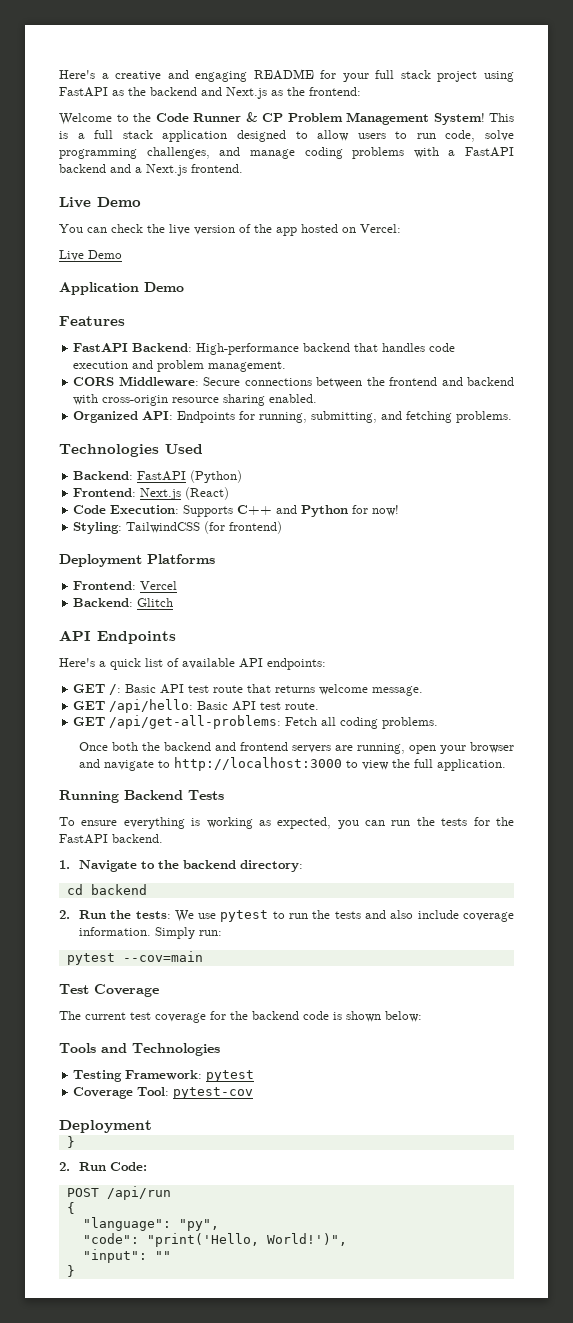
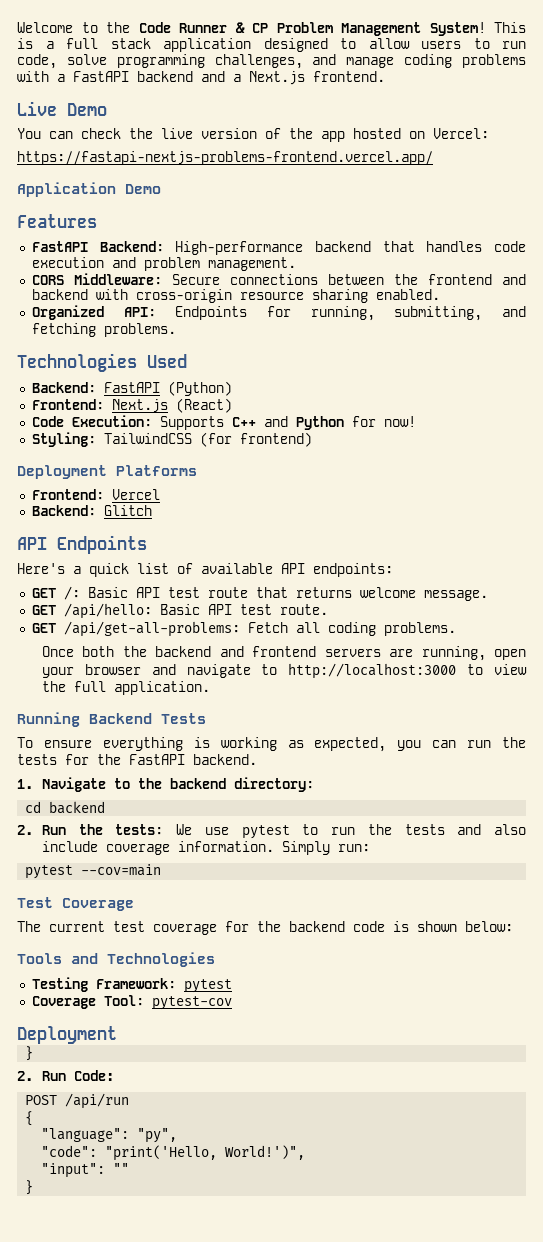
- Here's a creative and engaging README for your full stack project using FastAPI as the backend and Next.js as the frontend:
  You can check the live version of the app hosted on Vercel:
- Live Demo
+ https://fastapi-nextjs-problems-frontend.vercel.app/

